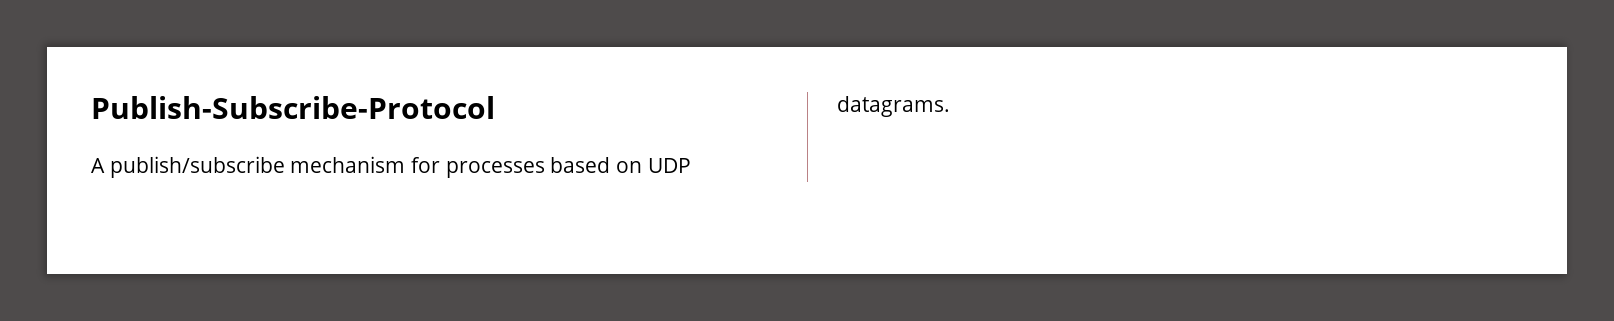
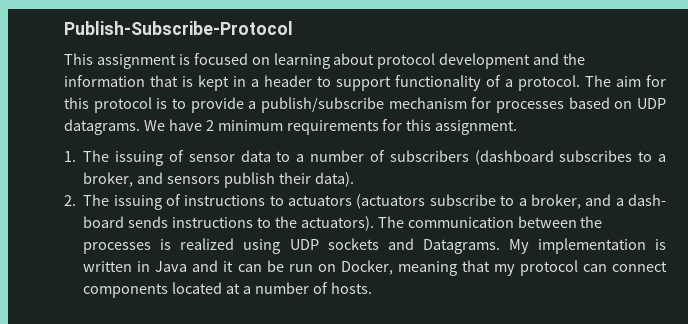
- A publish/subscribe mechanism for processes based on UDP datagrams.
+ This assignment is focused on learning about protocol development and the information that is kept in a header to support functionality of a protocol. The aim for this protocol is to provide a publish/subscribe mechanism for processes based on UDP datagrams.
+ We have 2 minimum requirements for this assignment.
+ 1. The issuing of sensor data to a number of subscribers (dashboard subscribes to a broker, and sensors publish their data).
+ 2. The issuing of instructions to actuators (actuators subscribe to a broker, and a dash- board sends instructions to the actuators). The communication between the processes is realized using UDP sockets and Datagrams. My implementation is written in Java and it can be run on Docker, meaning that my protocol can connect components located at a number of hosts.

